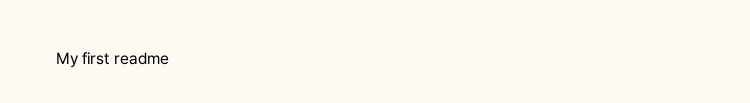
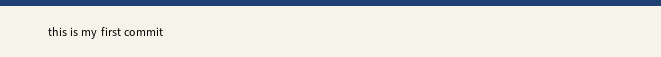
- My first readme
+ this is my first commit

